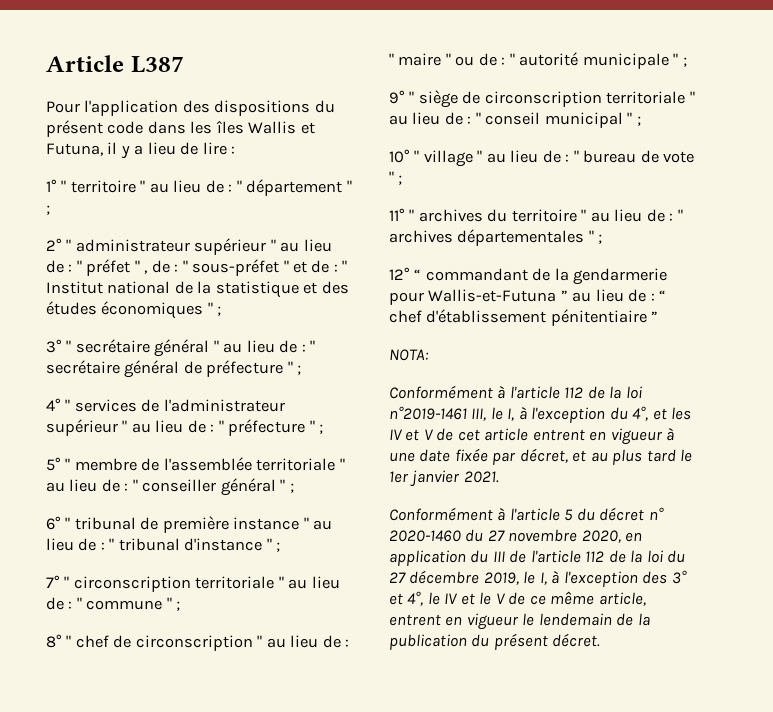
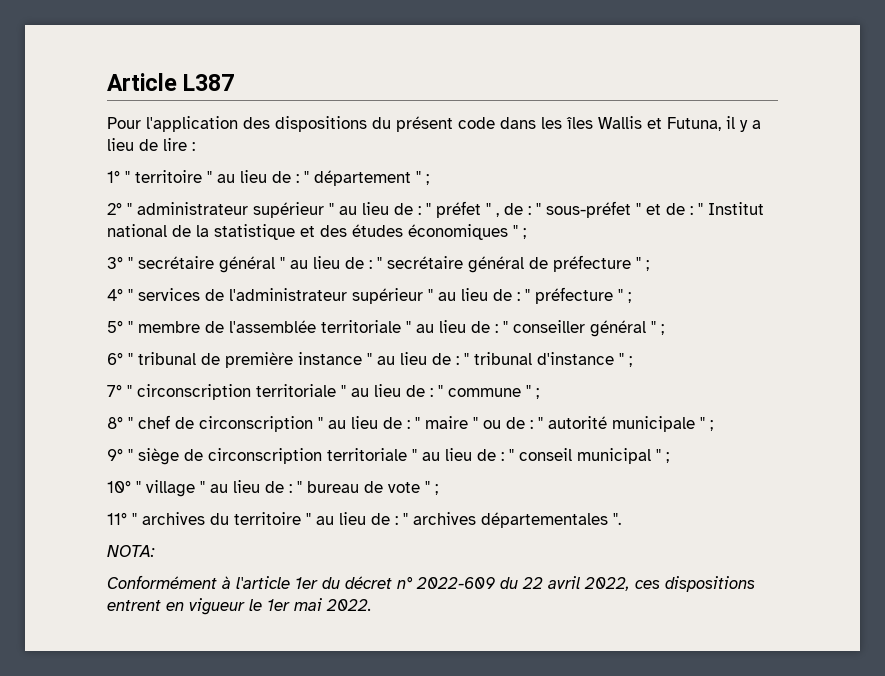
- 11° " archives du territoire " au lieu de : " archives départementales " ;
- 12° “ commandant de la gendarmerie pour Wallis-et-Futuna ” au lieu de : “ chef d'établissement pénitentiaire ”
+ 11° " archives du territoire " au lieu de : " archives départementales ".
  NOTA:
- Conformément à l'article 112 de la loi n°2019-1461 III, le I, à l'exception du 4°, et les IV et V de cet article entrent en vigueur à une date fixée par décret, et au plus tard le 1er janvier 2021.
- Conformément à l'article 5 du décret n° 2020-1460 du 27 novembre 2020, en application du III de l'article 112 de la loi du 27 décembre 2019, le I, à l'exception des 3° et 4°, le IV et le V de ce même article, entrent en vigueur le lendemain de la publication du présent décret.
+ Conformément à l'article 1er du décret n° 2022-609 du 22 avril 2022, ces dispositions entrent en vigueur le 1er mai 2022.

